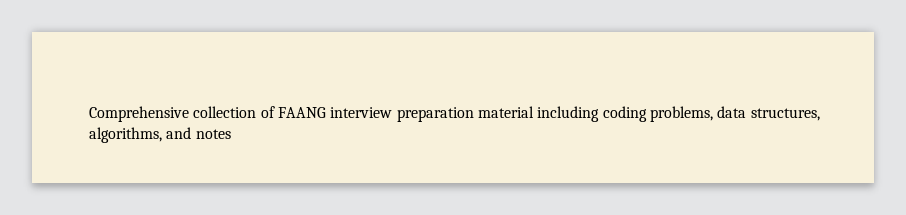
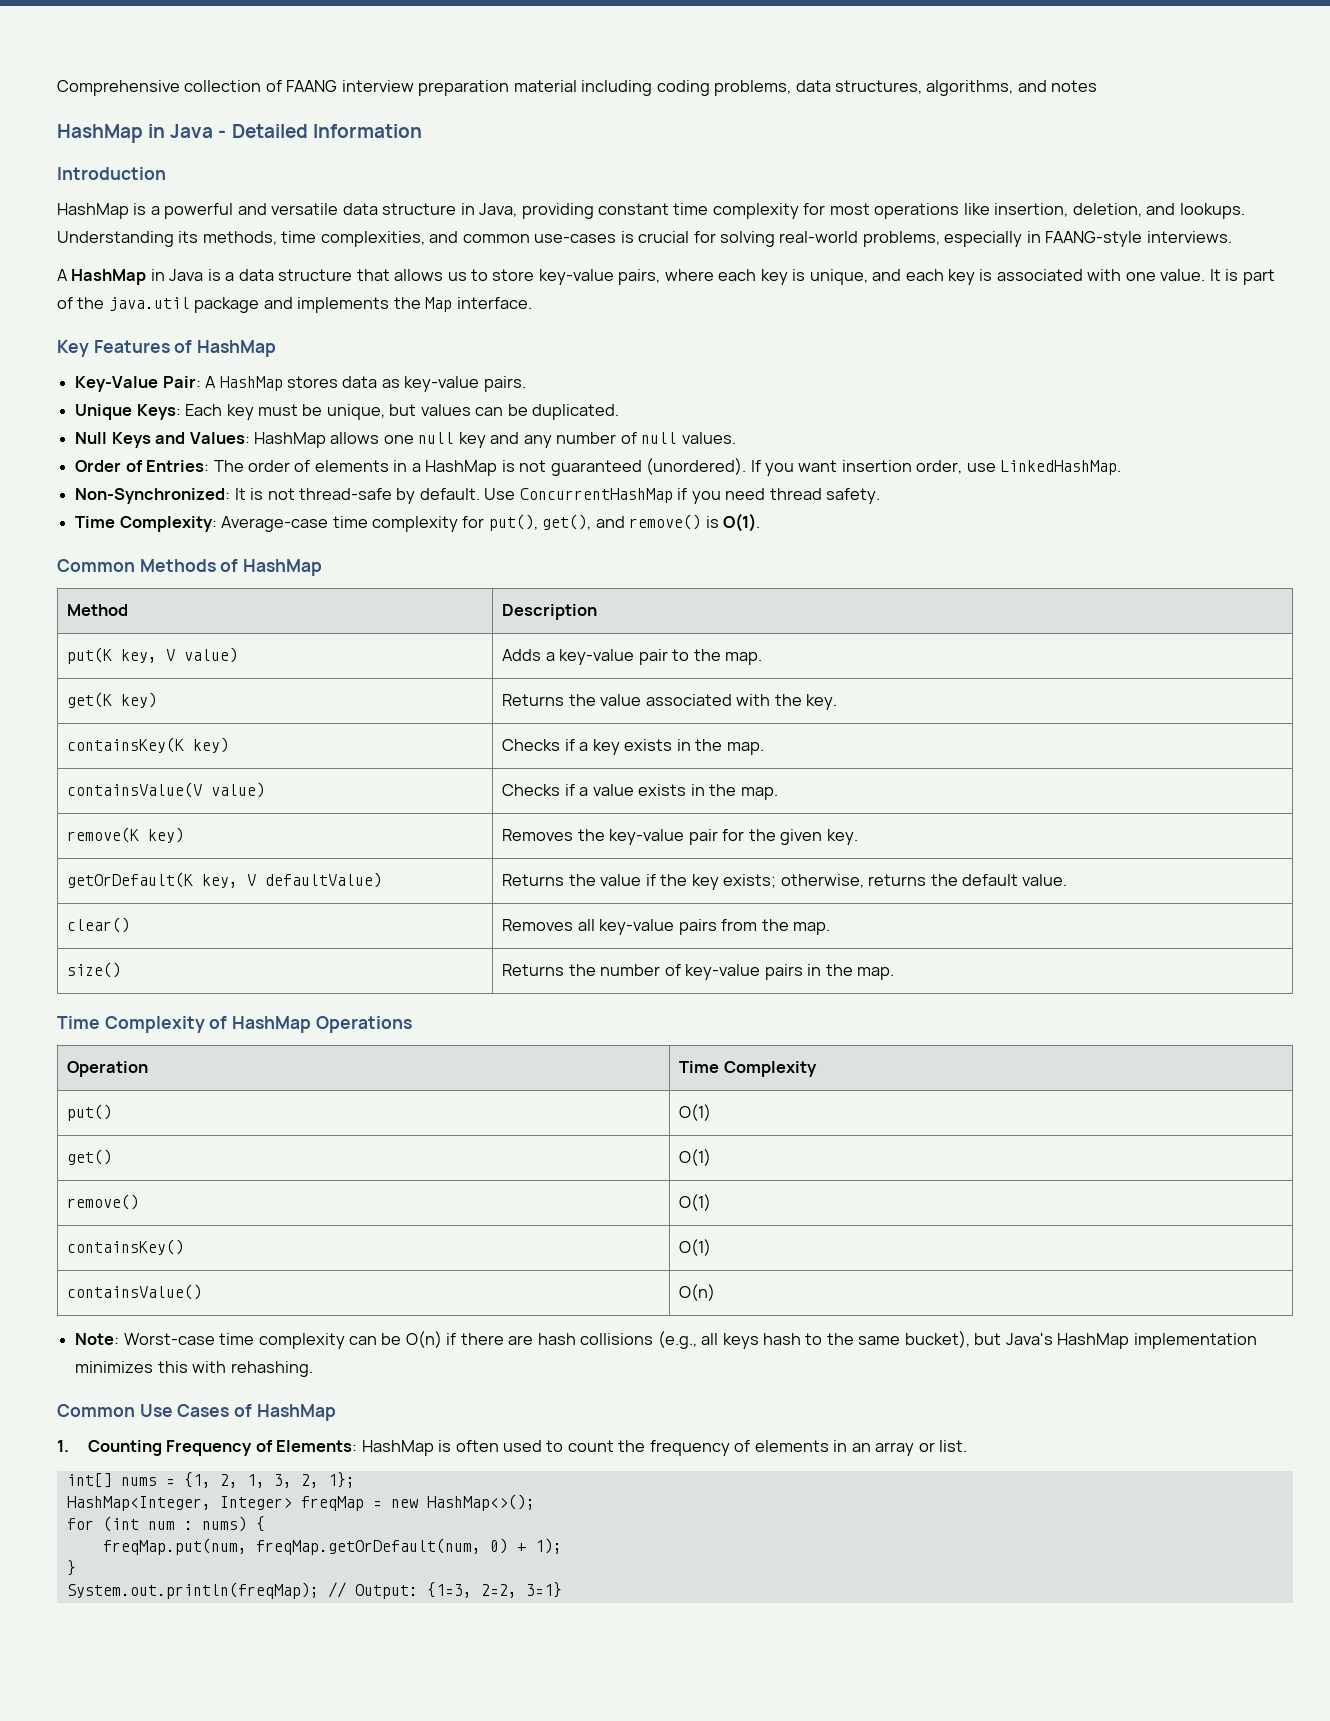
+ HashMap in Java - Detailed Information
+ Introduction
+ HashMap is a powerful and versatile data structure in Java, providing constant time complexity for most operations like insertion, deletion, and lookups. Understanding its methods, time complexities, and common use-cases is crucial for solving real-world problems, especially in FAANG-style interviews.
+ A HashMap in Java is a data structure that allows us to store key-value pairs, where each key is unique, and each key is associated with one value. It is part of the java.util package and implements the Map interface.
+ Key Features of HashMap
+ Key-Value Pair: A HashMap stores data as key-value pairs.
+ Unique Keys: Each key must be unique, but values can be duplicated.
+ Null Keys and Values: HashMap allows one null key and any number of null values.
+ Order of Entries: The order of elements in a HashMap is not guaranteed (unordered). If you want insertion order, use LinkedHashMap.
+ Non-Synchronized: It is not thread-safe by default. Use ConcurrentHashMap if you need thread safety.
+ Time Complexity: Average-case time complexity for put(), get(), and remove() is O(1).
+ Common Methods of HashMap
+ Method | Description
+ put(K key, V value) | Adds a key-value pair to the map.
+ get(K key) | Returns the value associated with the key.
+ containsKey(K key) | Checks if a key exists in the map.
+ containsValue(V value) | Checks if a value exists in the map.
+ remove(K key) | Removes the key-value pair for the given key.
+ getOrDefault(K key, V defaultValue) | Returns the value if the key exists; otherwise, returns the default value.
+ clear() | Removes all key-value pairs from the map.
+ size() | Returns the number of key-value pairs in the map.
+ Time Complexity of HashMap Operations
+ Operation | Time Complexity
+ put() | O(1)
+ get() | O(1)
+ remove() | O(1)
+ containsKey() | O(1)
+ containsValue() | O(n)
+ Note: Worst-case time complexity can be O(n) if there are hash collisions (e.g., all keys hash to the same bucket), but Java's HashMap implementation minimizes this with rehashing.
+ Common Use Cases of HashMap
+ 1. Counting Frequency of Elements: HashMap is often used to count the frequency of elements in an array or list.
+ int[] nums = {1, 2, 1, 3, 2, 1};
+ HashMap<Integer, Integer> freqMap = new HashMap<>();
+ for (int num : nums) {
+ freqMap.put(num, freqMap.getOrDefault(num, 0) + 1);
+ }
+ System.out.println(freqMap); // Output: {1=3, 2=2, 3=1}

